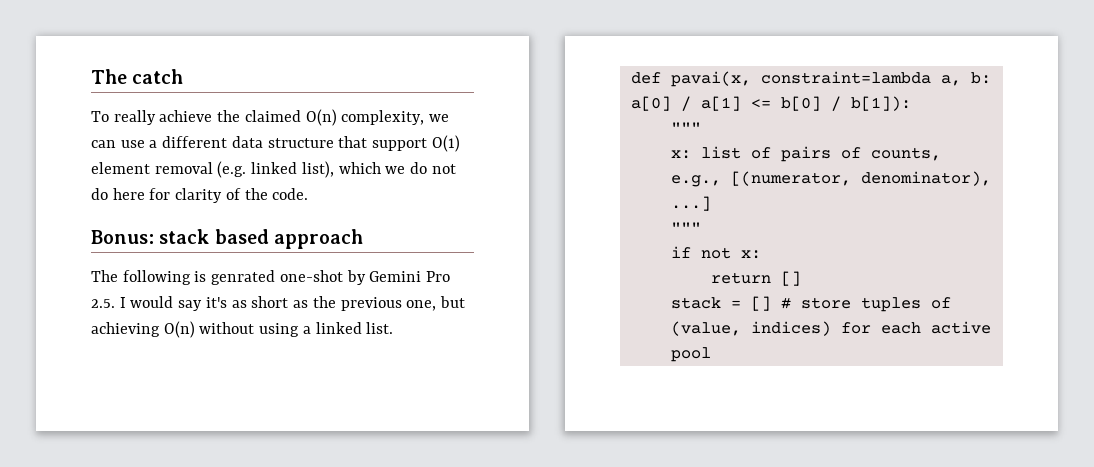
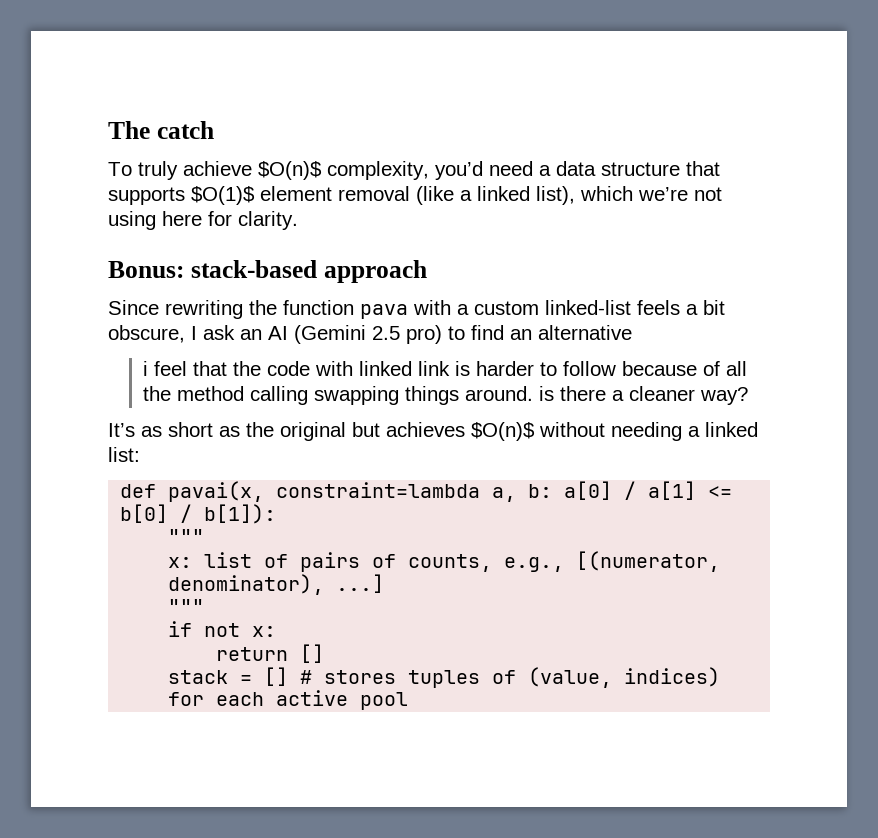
- To really achieve the claimed O(n) complexity, we can use a different data structure that support O(1) element removal (e.g. linked list), which we do not do here for clarity of the code.
+ To truly achieve $O(n)$ complexity, you’d need a data structure that supports $O(1)$ element removal (like a linked list), which we’re not using here for clarity.
- Bonus: stack based approach
+ Bonus: stack-based approach
- The following is genrated one-shot by Gemini Pro 2.5. I would say it's as short as the previous one, but achieving O(n) without using a linked list.
+ Since rewriting the function pava with a custom linked-list feels a bit obscure, I ask an AI (Gemini 2.5 pro) to find an alternative
+ i feel that the code with linked link is harder to follow because of all the method calling swapping things around. is there a cleaner way?
+ It’s as short as the original but achieves $O(n)$ without needing a linked list:
- stack = [] # store tuples of (value, indices) for each active pool
+ stack = [] # stores tuples of (value, indices) for each active pool

